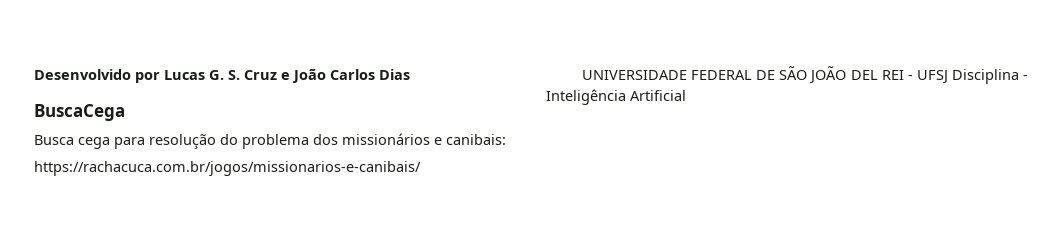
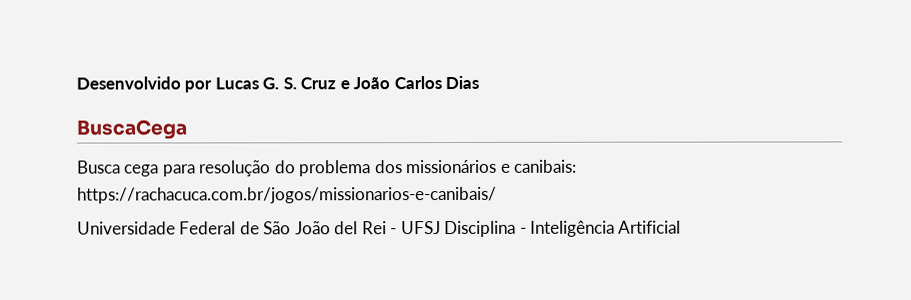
- UNIVERSIDADE FEDERAL DE SÃO JOÃO DEL REI - UFSJ Disciplina - Inteligência Artificial
+ Universidade Federal de São João del Rei - UFSJ Disciplina - Inteligência Artificial

